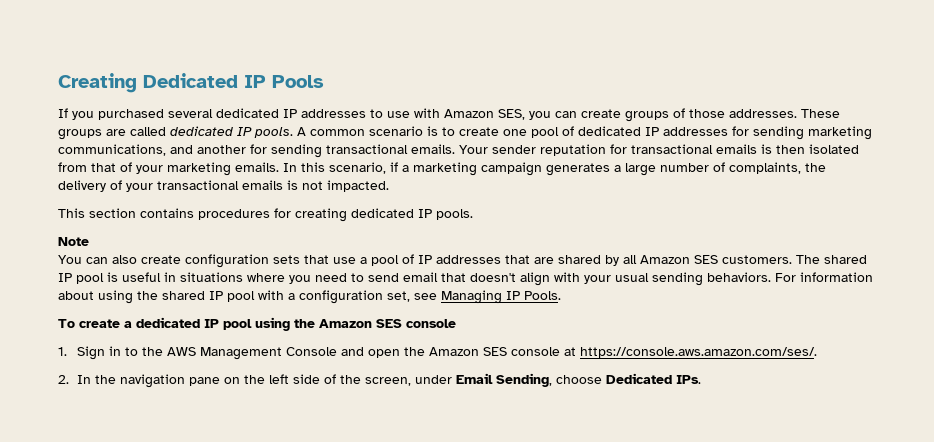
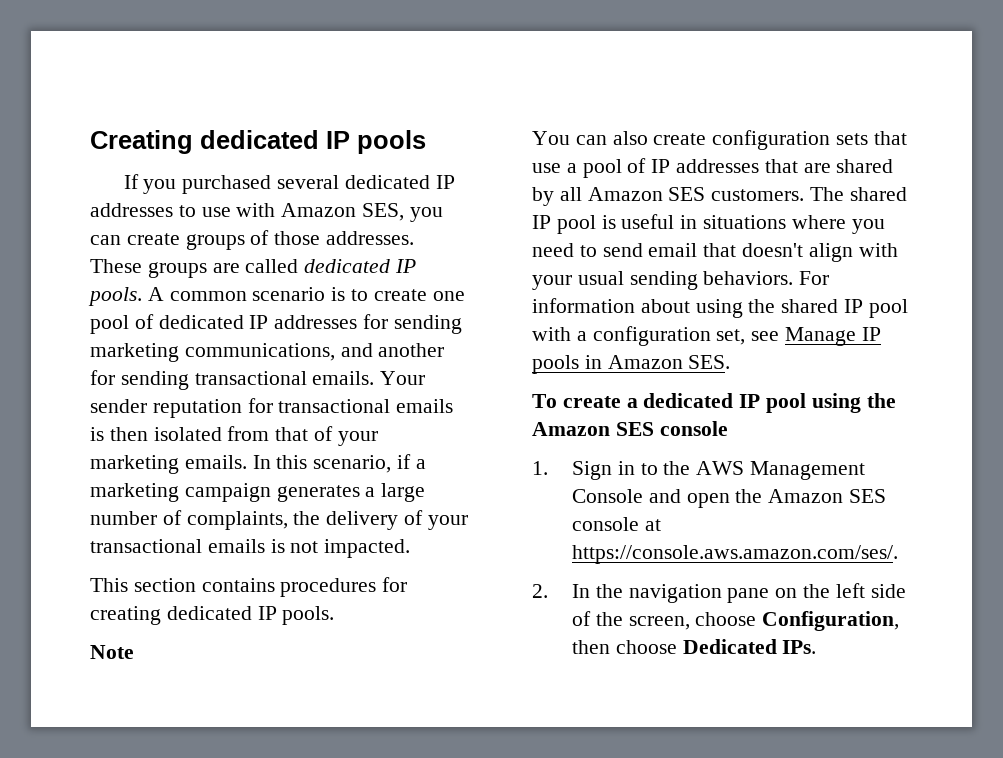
- Creating Dedicated IP Pools
+ Creating dedicated IP pools
- For information about using the shared IP pool with a configuration set, see Managing IP Pools.
+ For information about using the shared IP pool with a configuration set, see Manage IP pools in Amazon SES.
- 2. In the navigation pane on the left side of the screen, under Email Sending, choose Dedicated IPs.
+ 2. In the navigation pane on the left side of the screen, choose Configuration, then choose Dedicated IPs.

